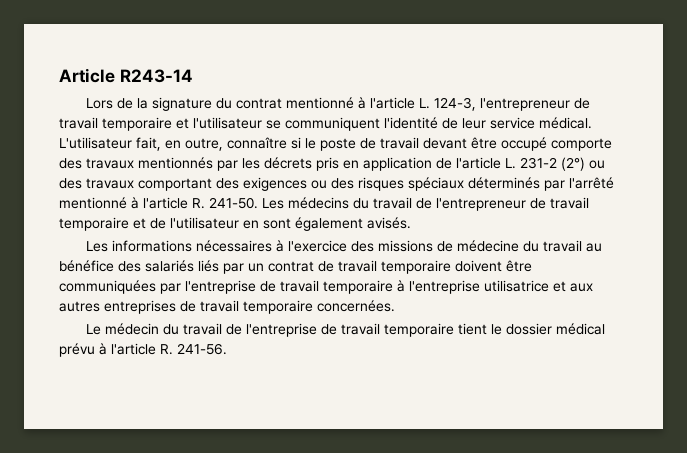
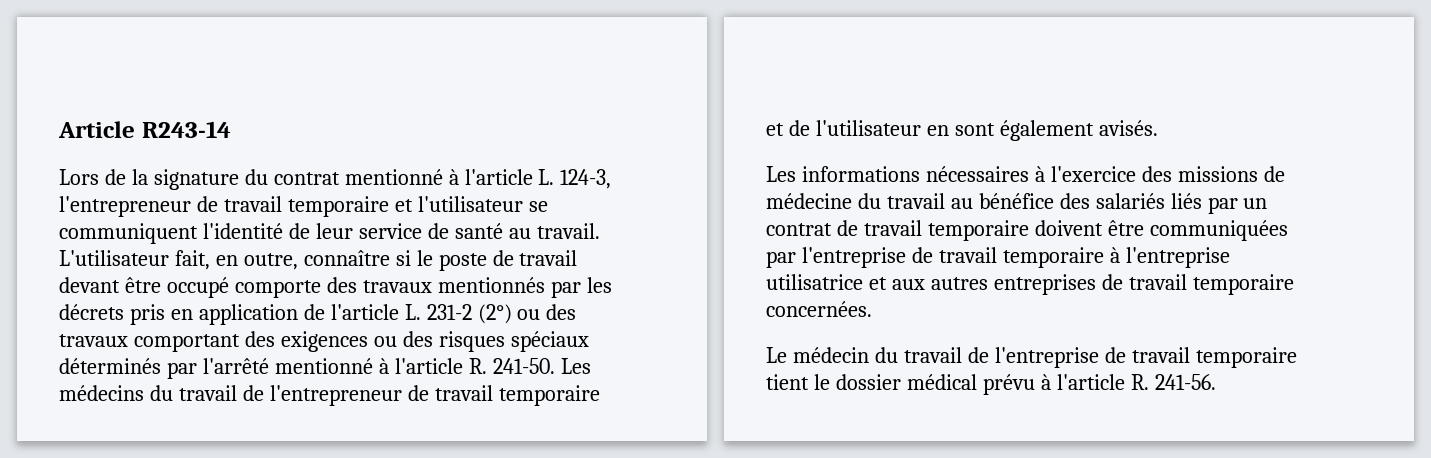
- Lors de la signature du contrat mentionné à l'article L. 124-3, l'entrepreneur de travail temporaire et l'utilisateur se communiquent l'identité de leur service médical.
+ Lors de la signature du contrat mentionné à l'article L. 124-3, l'entrepreneur de travail temporaire et l'utilisateur se communiquent l'identité de leur service de santé au travail.

